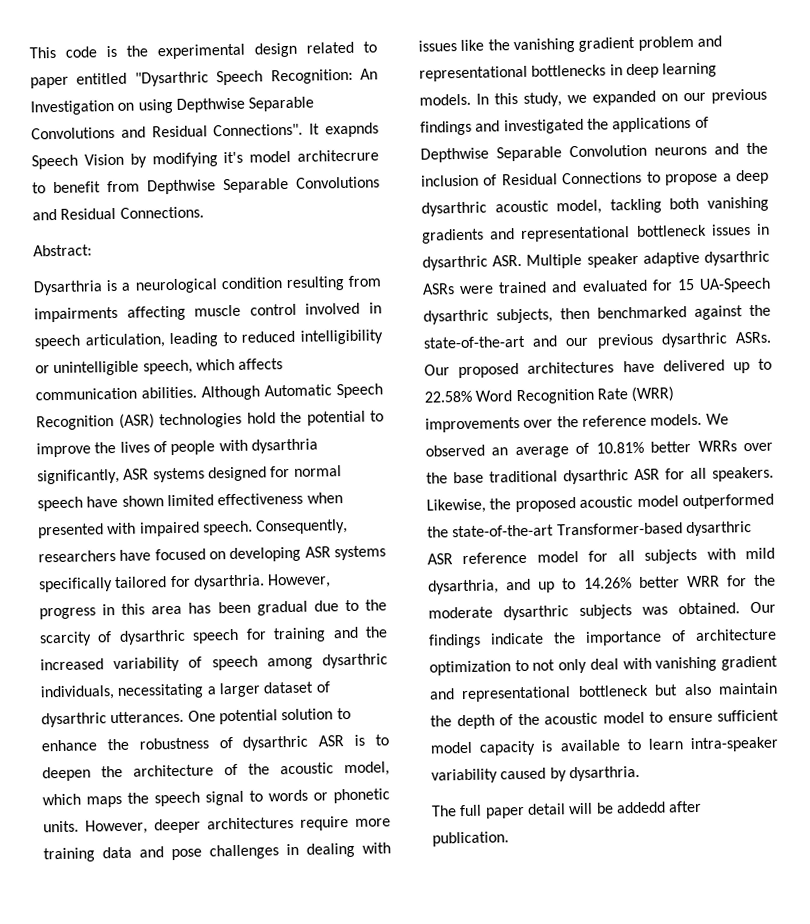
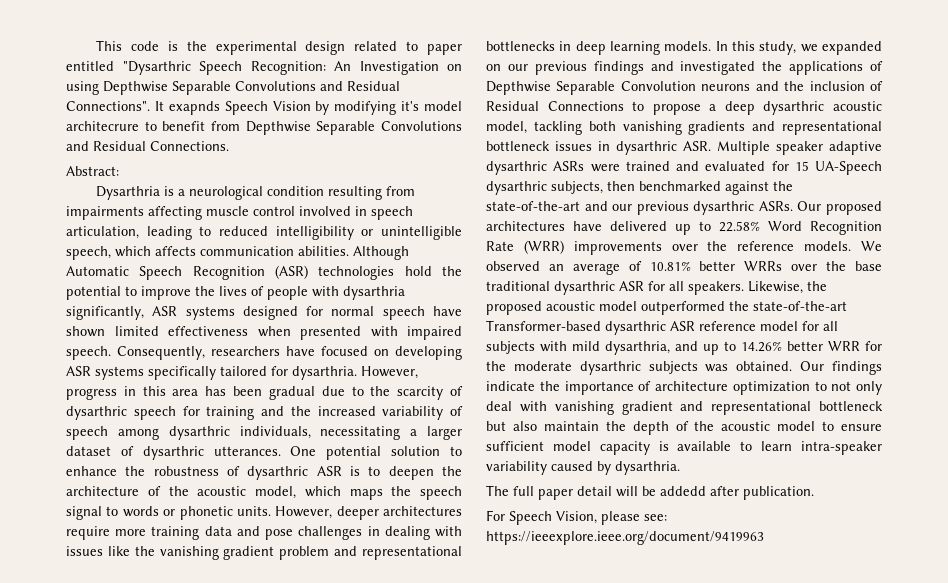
+ For Speech Vision, please see: https://ieeexplore.ieee.org/document/9419963

